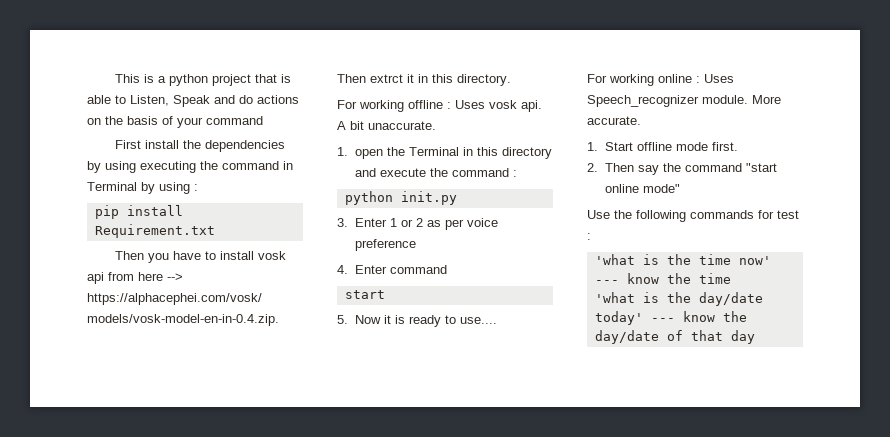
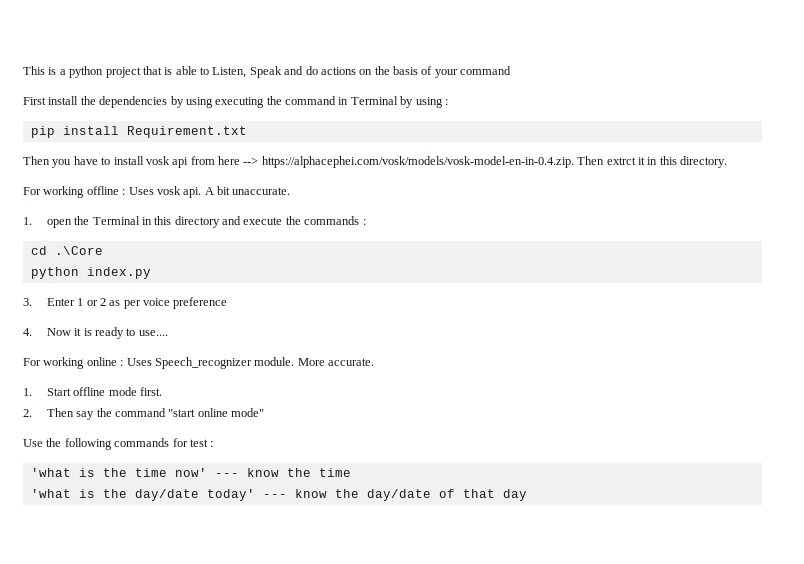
- 1. open the Terminal in this directory and execute the command :
- python init.py
+ 1. open the Terminal in this directory and execute the commands :
+ cd .\Core
+ python index.py
- 4. Enter command
- start
- 5. Now it is ready to use....
+ 4. Now it is ready to use....

